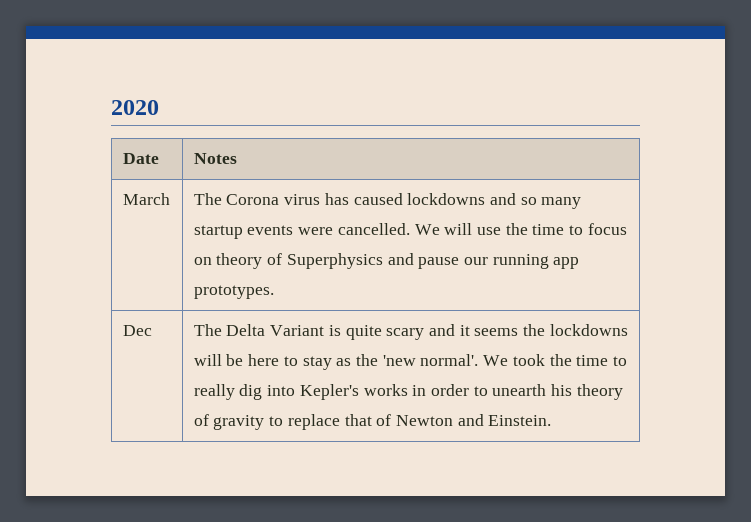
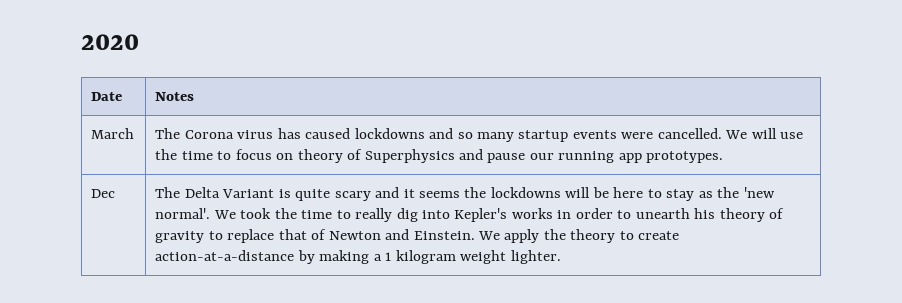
+ We apply the theory to create action-at-a-distance by making a 1 kilogram weight lighter.

